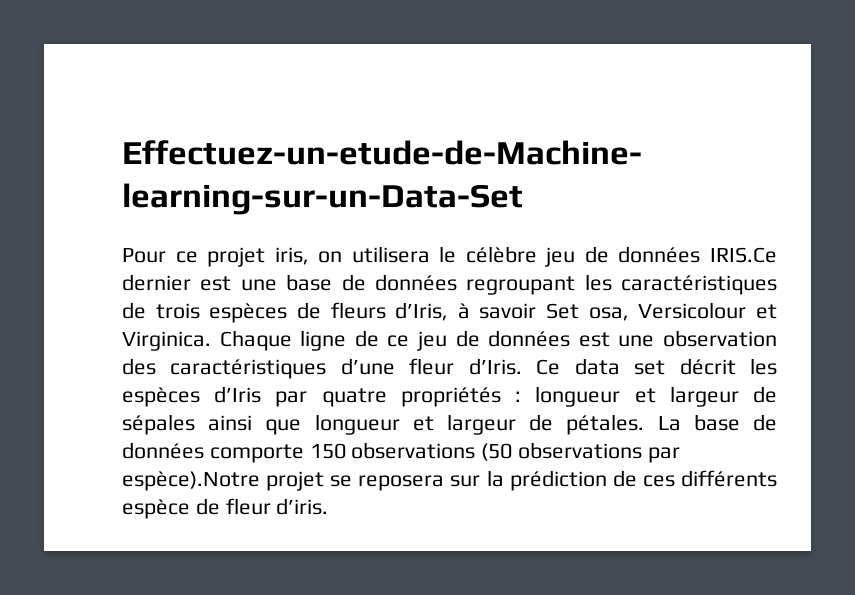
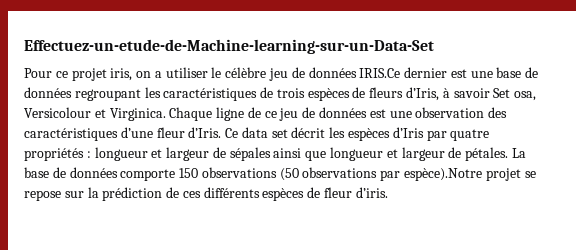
- Pour ce projet iris, on utilisera le célèbre jeu de données IRIS.Ce dernier est une base de données regroupant les caractéristiques de trois espèces de fleurs d’Iris, à savoir Set osa, Versicolour et Virginica.
+ Pour ce projet iris, on a utiliser le célèbre jeu de données IRIS.Ce dernier est une base de données regroupant les caractéristiques de trois espèces de fleurs d’Iris, à savoir Set osa, Versicolour et Virginica.
- La base de données comporte 150 observations (50 observations par espèce).Notre projet se reposera sur la prédiction de ces différents espèce de fleur d’iris.
+ La base de données comporte 150 observations (50 observations par espèce).Notre projet se repose sur la prédiction de ces différents espèces de fleur d’iris.

